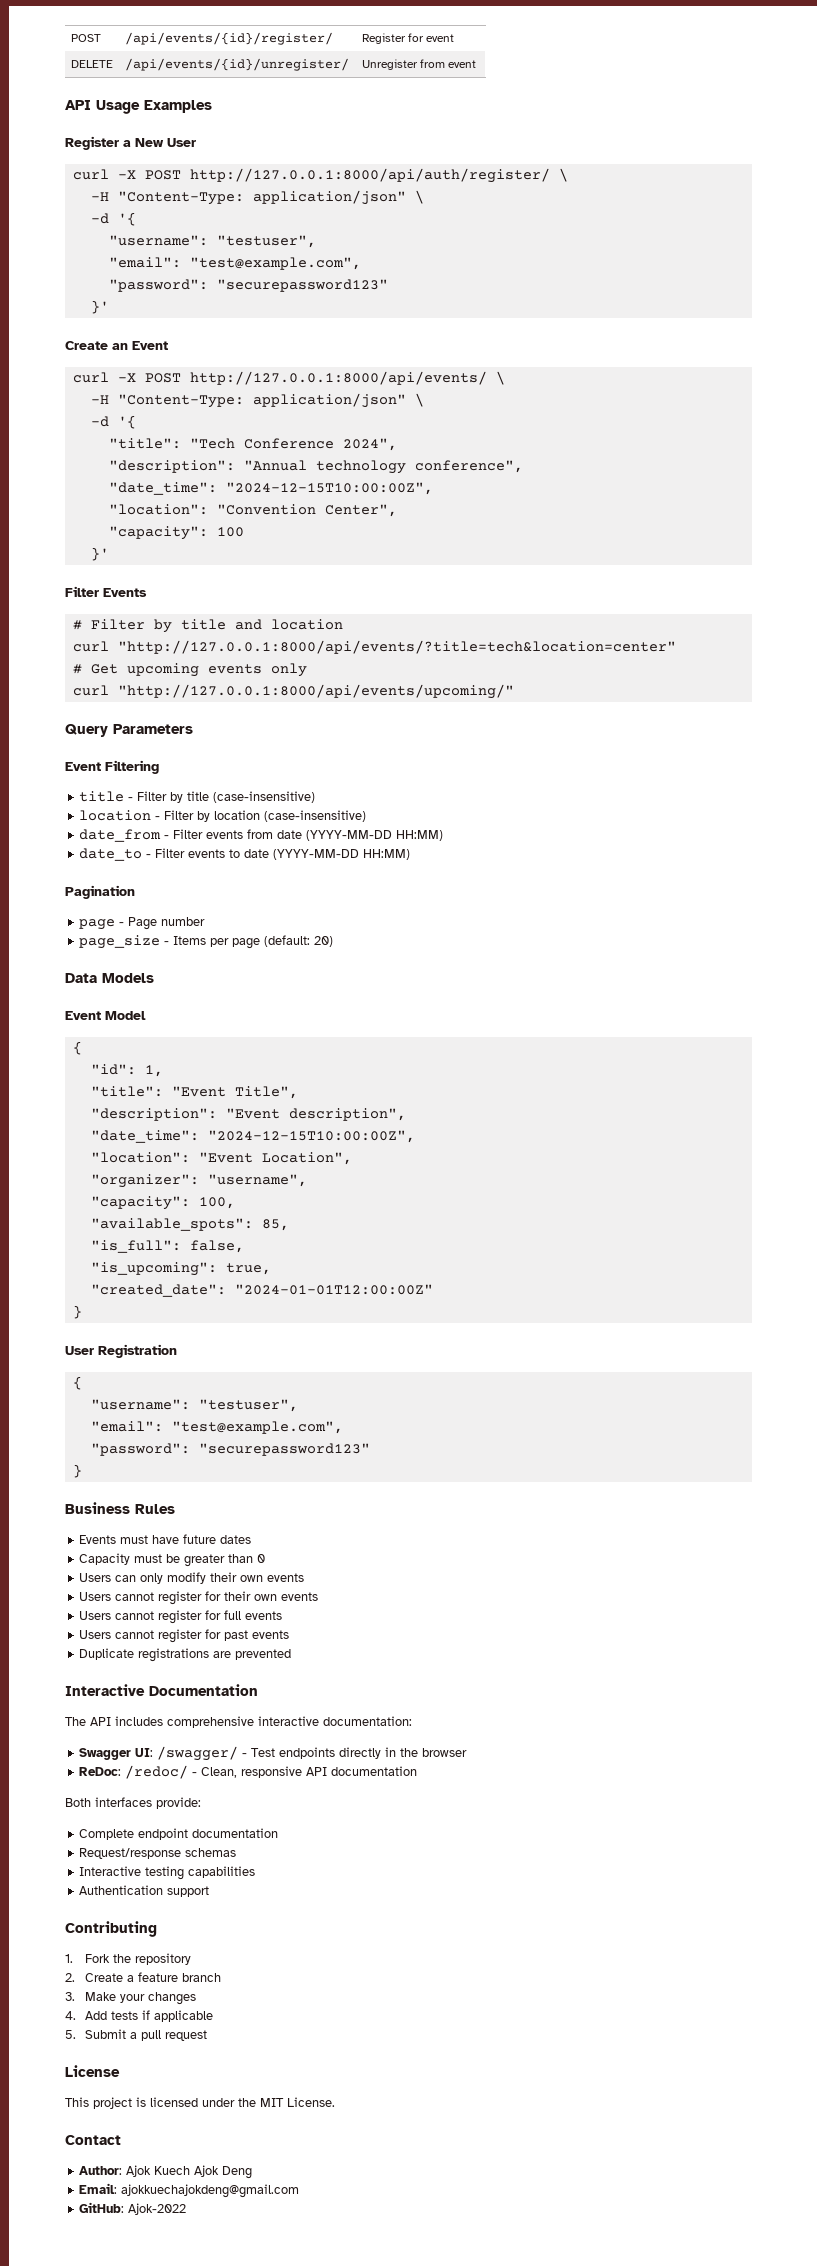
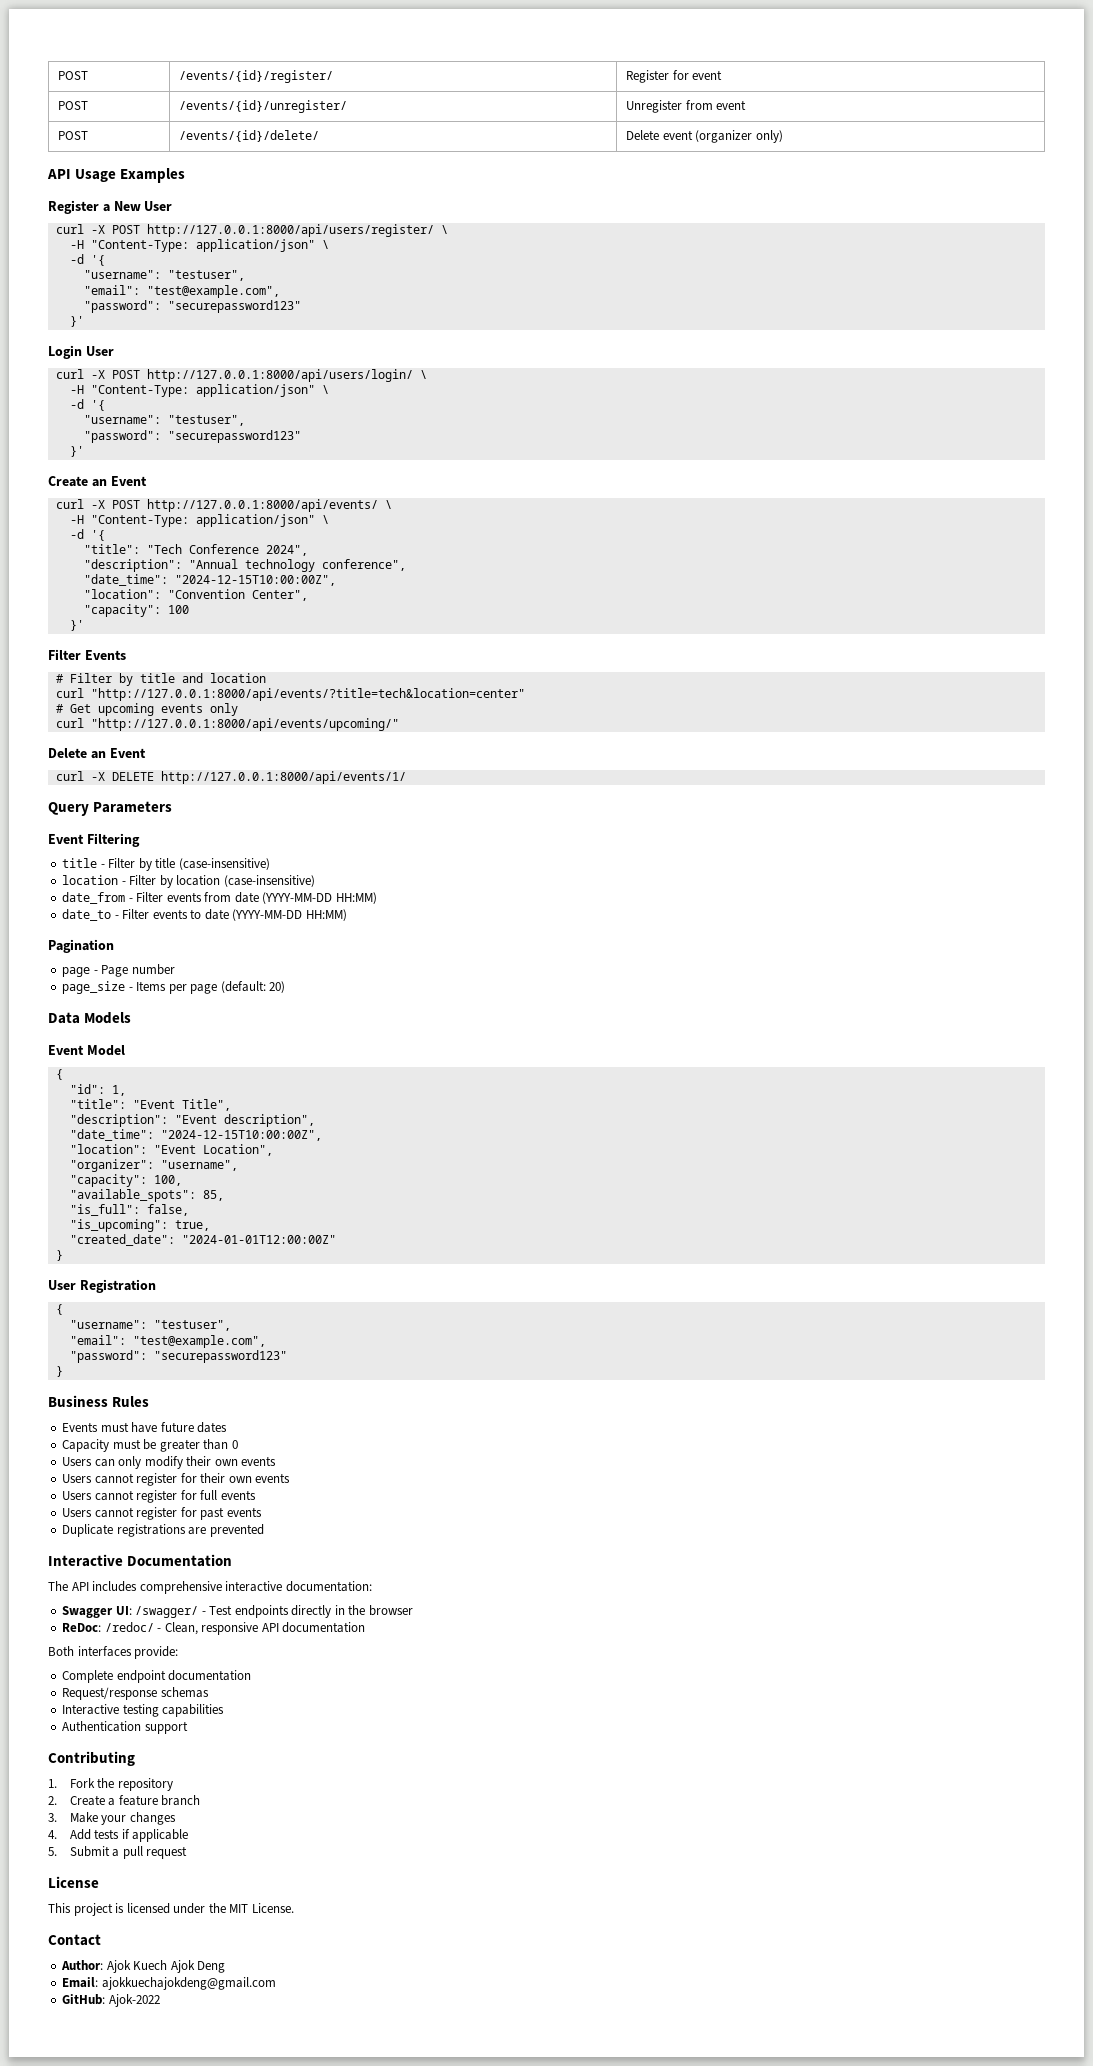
- POST | /api/events/{id}/register/ | Register for event
+ POST | /events/{id}/register/ | Register for event
- DELETE | /api/events/{id}/unregister/ | Unregister from event
+ POST | /events/{id}/unregister/ | Unregister from event
+ POST | /events/{id}/delete/ | Delete event (organizer only)
- curl -X POST http://127.0.0.1:8000/api/auth/register/ \
+ curl -X POST http://127.0.0.1:8000/api/users/register/ \
+ Login User
+ curl -X POST http://127.0.0.1:8000/api/users/login/ \
+ -H "Content-Type: application/json" \
+ -d '{
+ "username": "testuser",
+ "password": "securepassword123"
+ }'
+ Delete an Event
+ curl -X DELETE http://127.0.0.1:8000/api/events/1/

